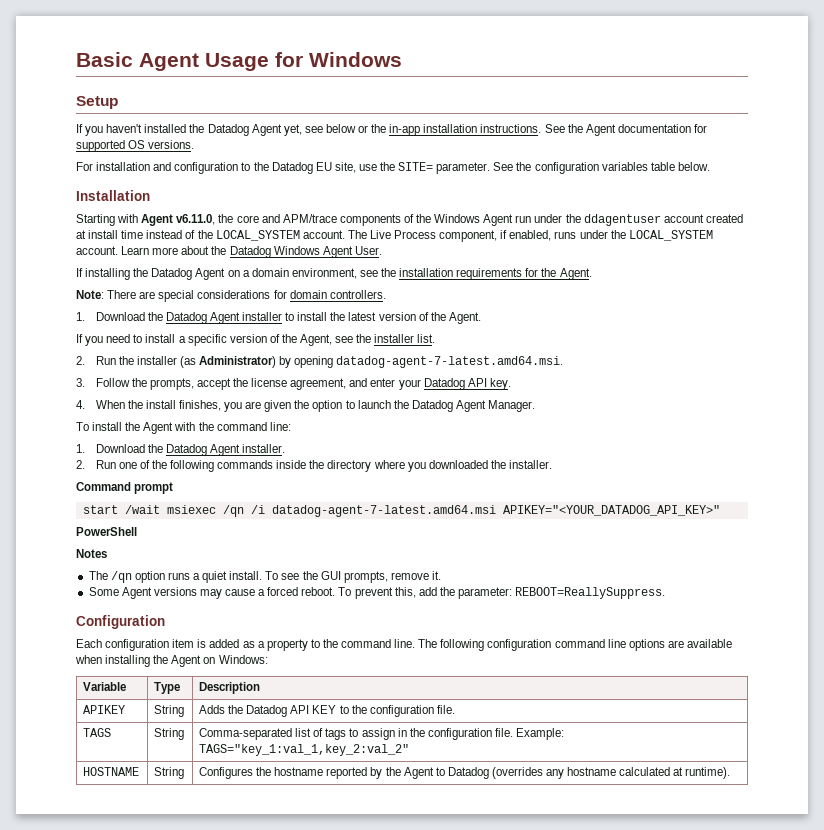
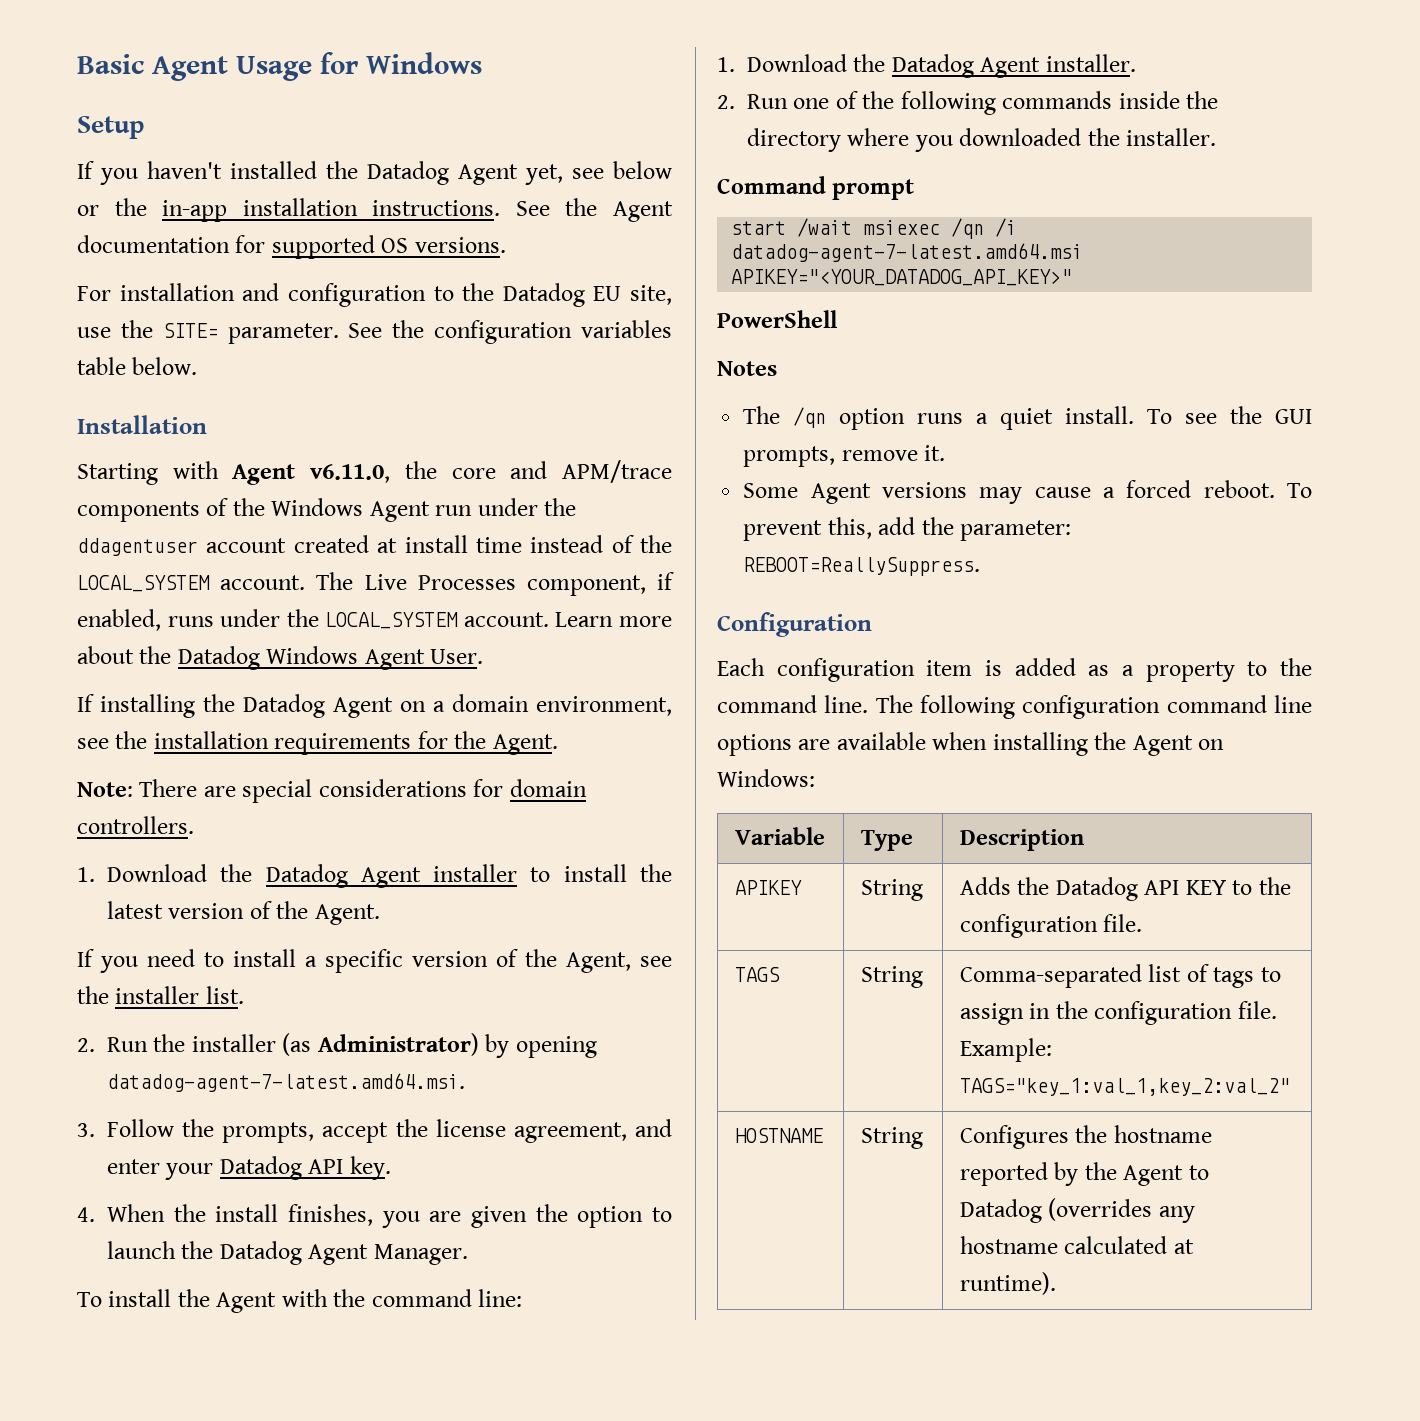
- The Live Process component, if enabled, runs under the LOCAL_SYSTEM account.
+ The Live Processes component, if enabled, runs under the LOCAL_SYSTEM account.

